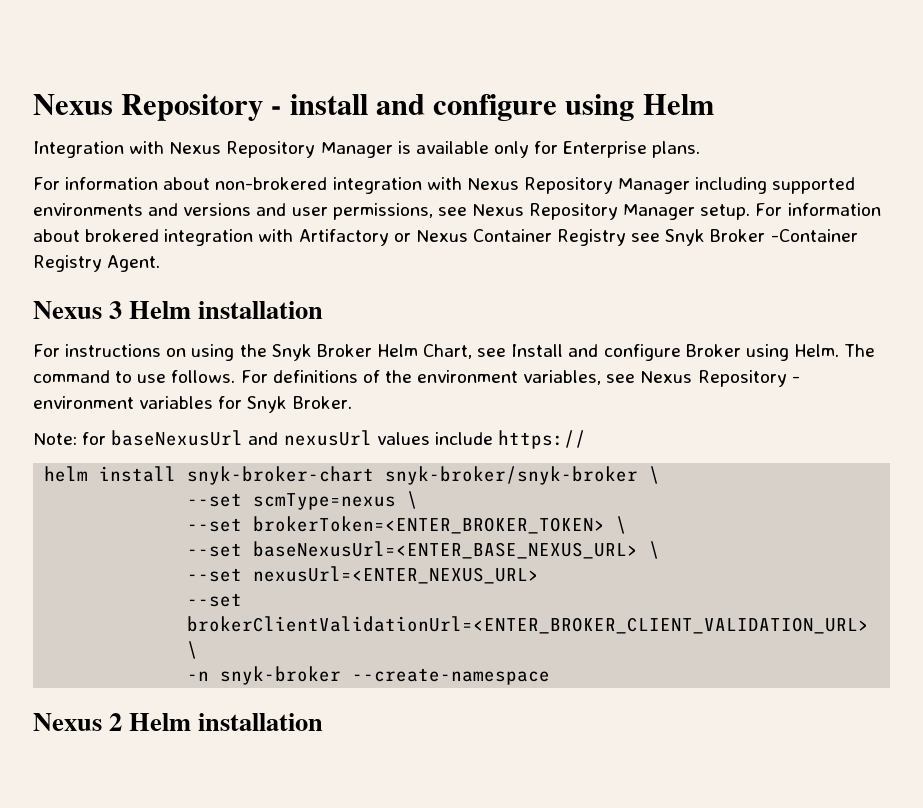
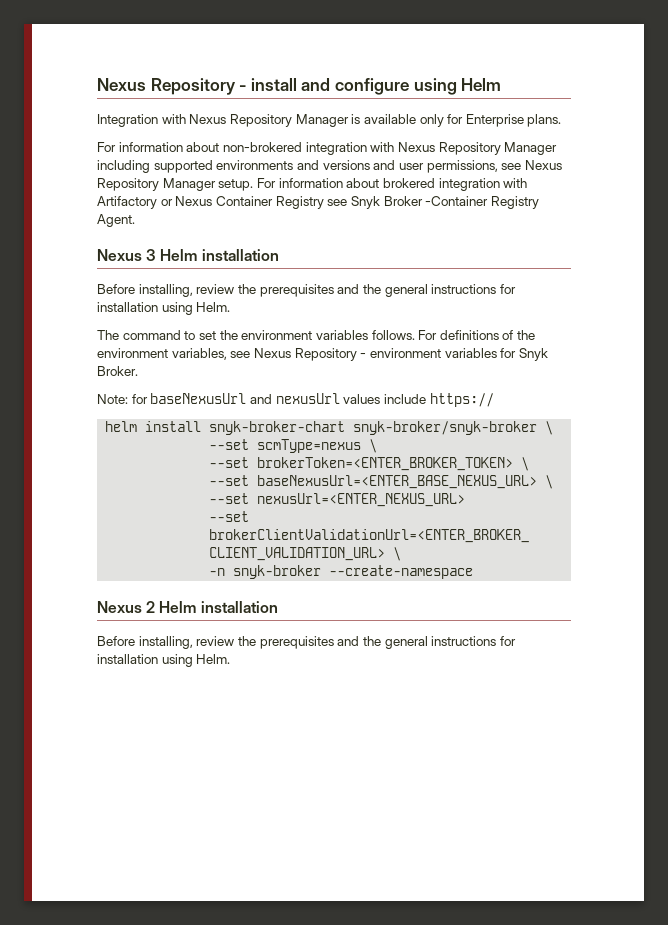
  Nexus 3 Helm installation
- For instructions on using the Snyk Broker Helm Chart, see Install and configure Broker using Helm. The command to use follows.
+ Before installing, review the prerequisites and the general instructions for installation using Helm.
+ The command to set the environment variables follows.
  Nexus 2 Helm installation
+ Before installing, review the prerequisites and the general instructions for installation using Helm.

